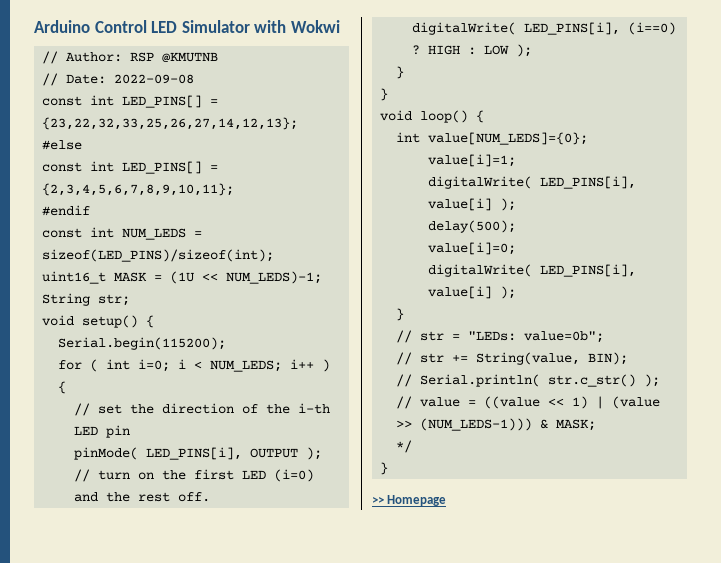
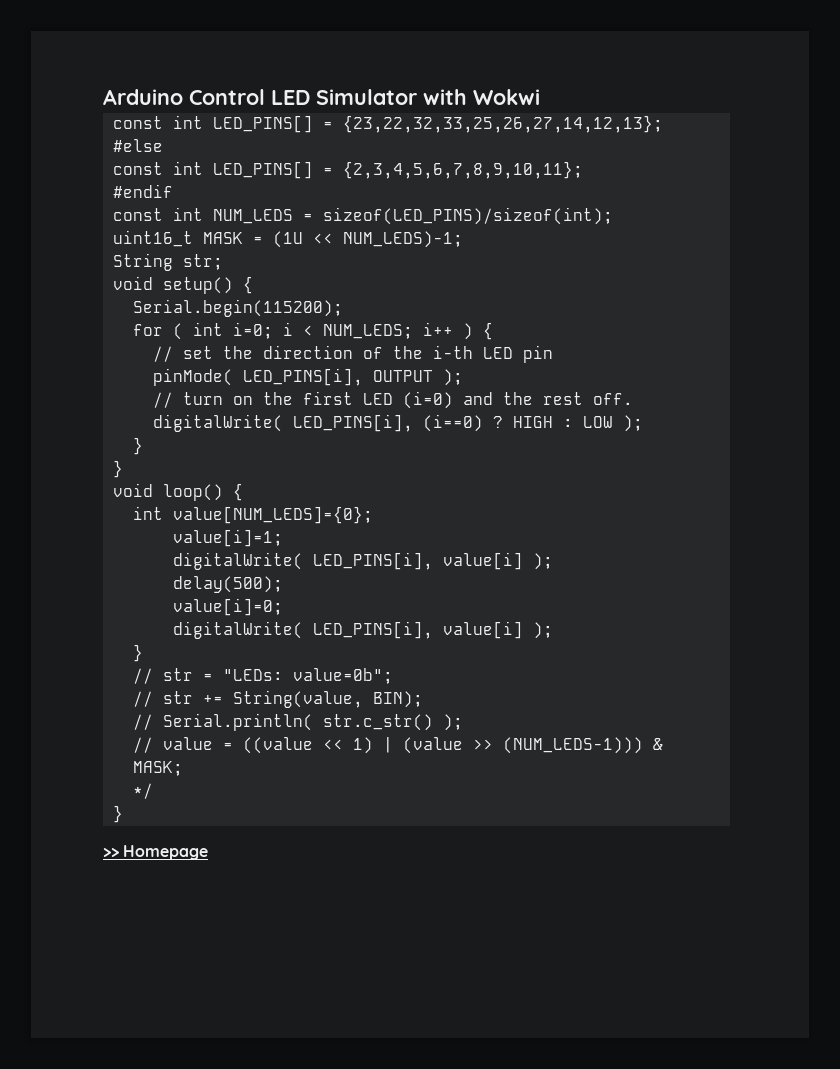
- // Author: RSP @KMUTNB
- // Date: 2022-09-08

